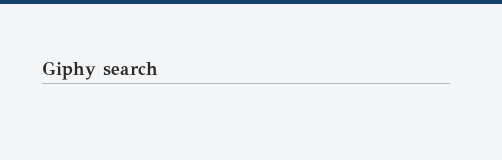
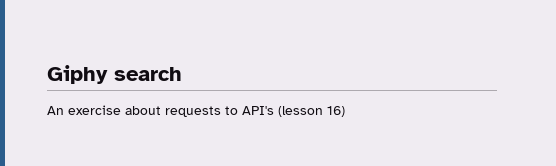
+ An exercise about requests to API's (lesson 16)

